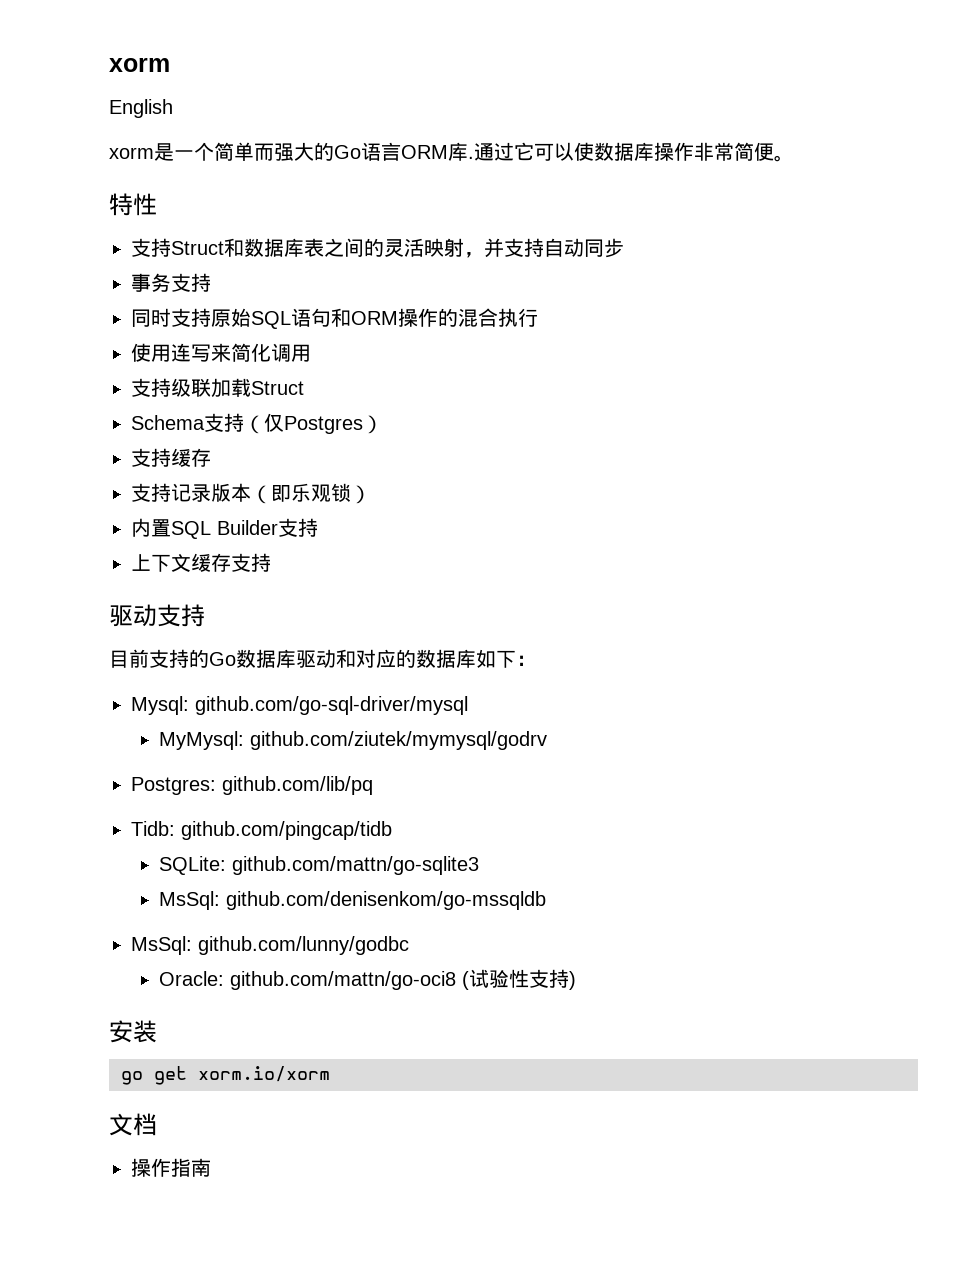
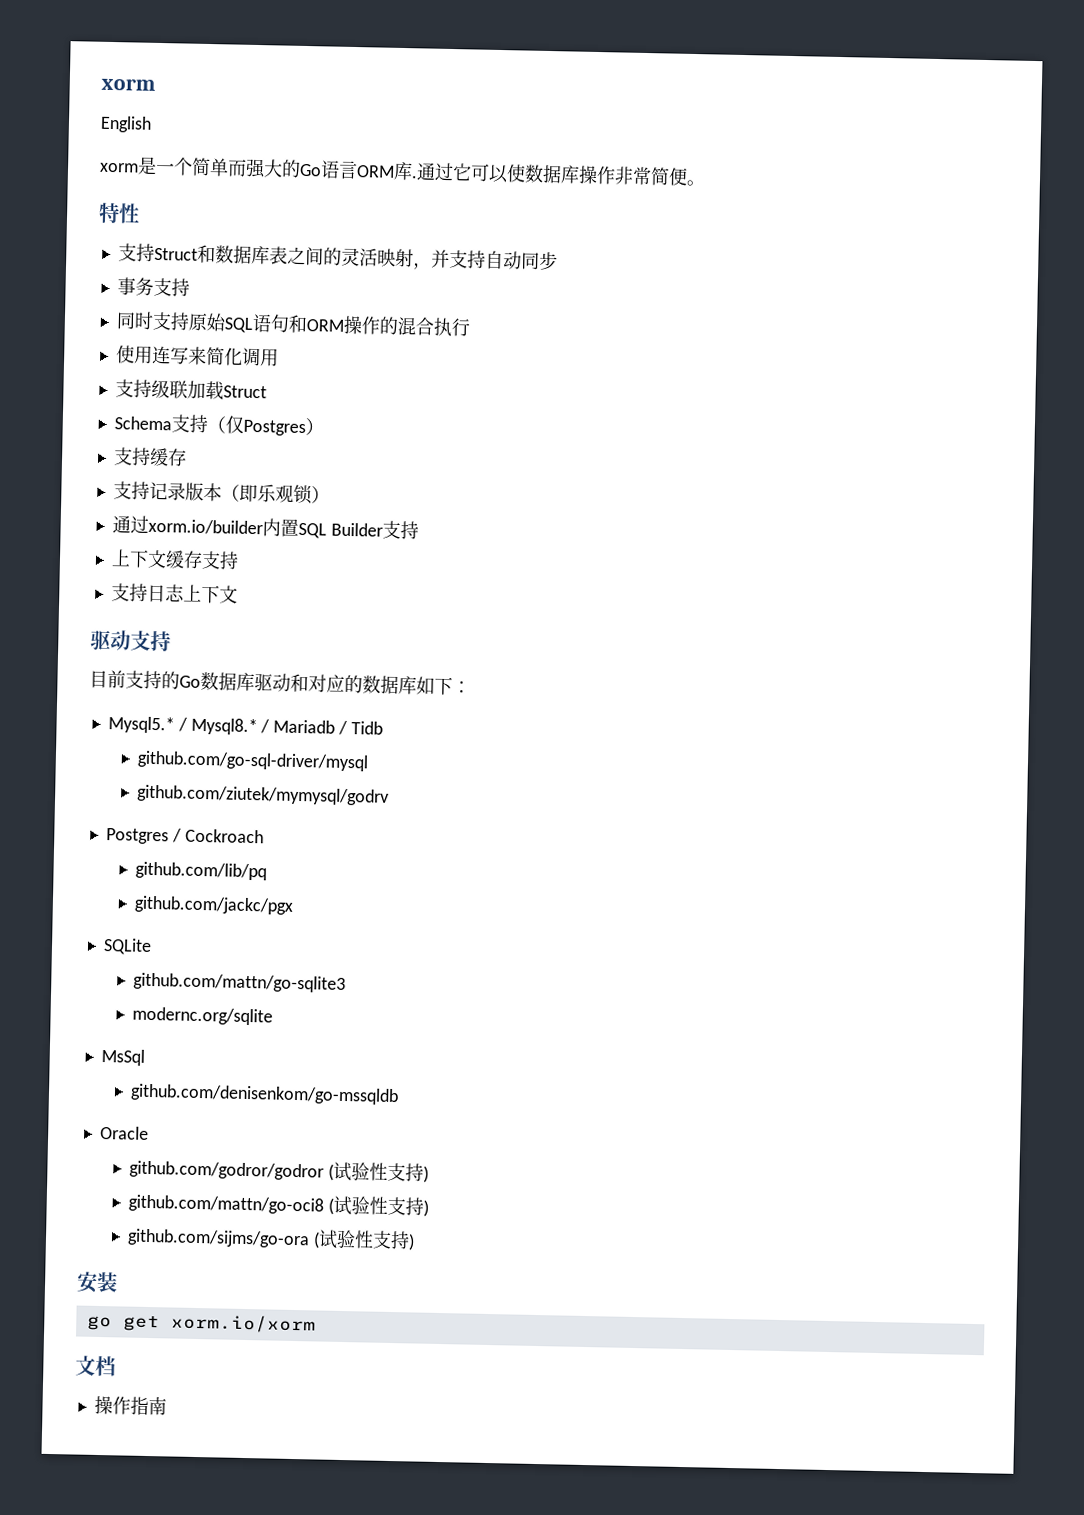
- 内置SQL Builder支持
+ 通过xorm.io/builder内置SQL Builder支持
+ 支持日志上下文
- Mysql: github.com/go-sql-driver/mysql
+ Mysql5.* / Mysql8.* / Mariadb / Tidb
+ github.com/go-sql-driver/mysql
- MyMysql: github.com/ziutek/mymysql/godrv
+ github.com/ziutek/mymysql/godrv
- Postgres: github.com/lib/pq
- Tidb: github.com/pingcap/tidb
- SQLite: github.com/mattn/go-sqlite3
+ Postgres / Cockroach
+ github.com/lib/pq
+ github.com/jackc/pgx
+ SQLite
+ github.com/mattn/go-sqlite3
- MsSql: github.com/denisenkom/go-mssqldb
+ modernc.org/sqlite
+ MsSql
+ github.com/denisenkom/go-mssqldb
- MsSql: github.com/lunny/godbc
- Oracle: github.com/mattn/go-oci8 (试验性支持)
+ Oracle
+ github.com/godror/godror (试验性支持)
+ github.com/mattn/go-oci8 (试验性支持)
+ github.com/sijms/go-ora (试验性支持)

